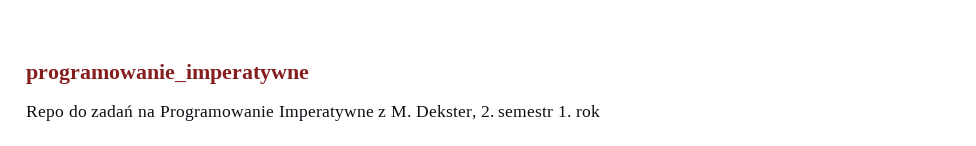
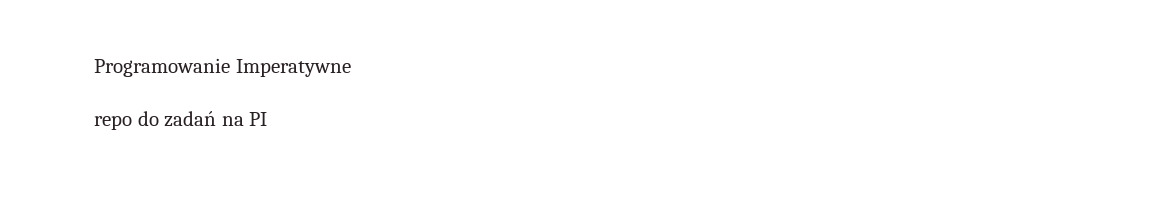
- programowanie_imperatywne
- Repo do zadań na Programowanie Imperatywne z M. Dekster, 2. semestr 1. rok
+ Programowanie Imperatywne
+ repo do zadań na PI

